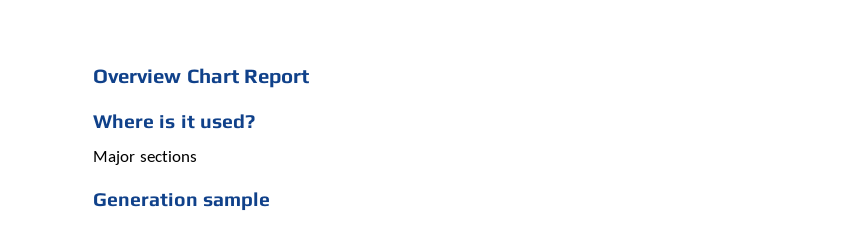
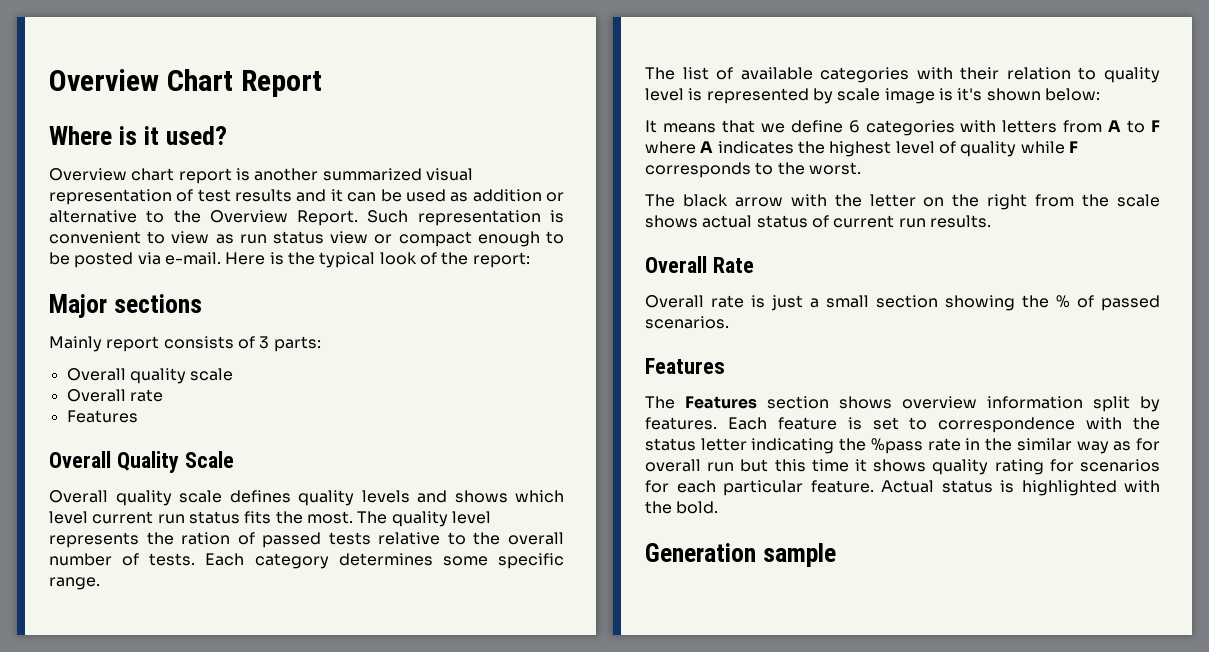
+ Overview chart report is another summarized visual representation of test results and it can be used as addition or alternative to the Overview Report. Such representation is convenient to view as run status view or compact enough to be posted via e-mail. Here is the typical look of the report:
  Major sections
+ Mainly report consists of 3 parts:
+ Overall quality scale
+ Overall rate
+ Features
+ Overall Quality Scale
+ Overall quality scale defines quality levels and shows which level current run status fits the most. The quality level represents the ration of passed tests relative to the overall number of tests. Each category determines some specific range.
+ The list of available categories with their relation to quality level is represented by scale image is it's shown below:
+ It means that we define 6 categories with letters from A to F where A indicates the highest level of quality while F corresponds to the worst.
+ The black arrow with the letter on the right from the scale shows actual status of current run results.
+ Overall Rate
+ Overall rate is just a small section showing the % of passed scenarios.
+ Features
+ The Features section shows overview information split by features. Each feature is set to correspondence with the status letter indicating the %pass rate in the similar way as for overall run but this time it shows quality rating for scenarios for each particular feature. Actual status is highlighted with the bold.

